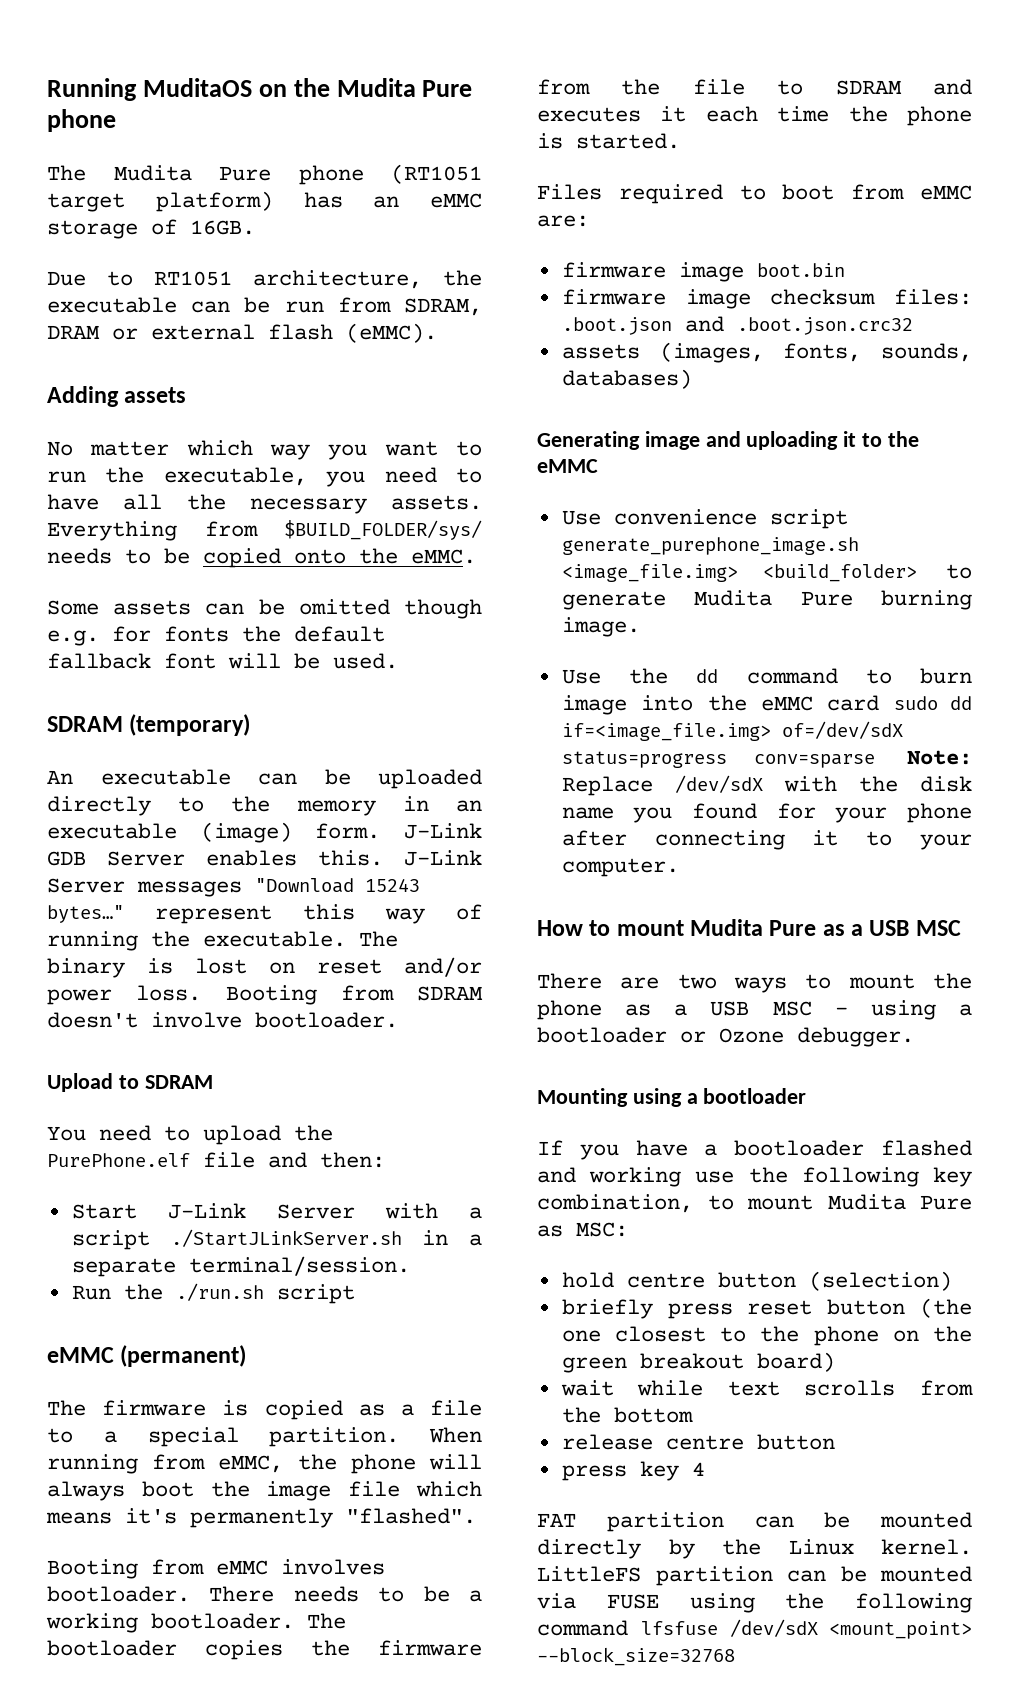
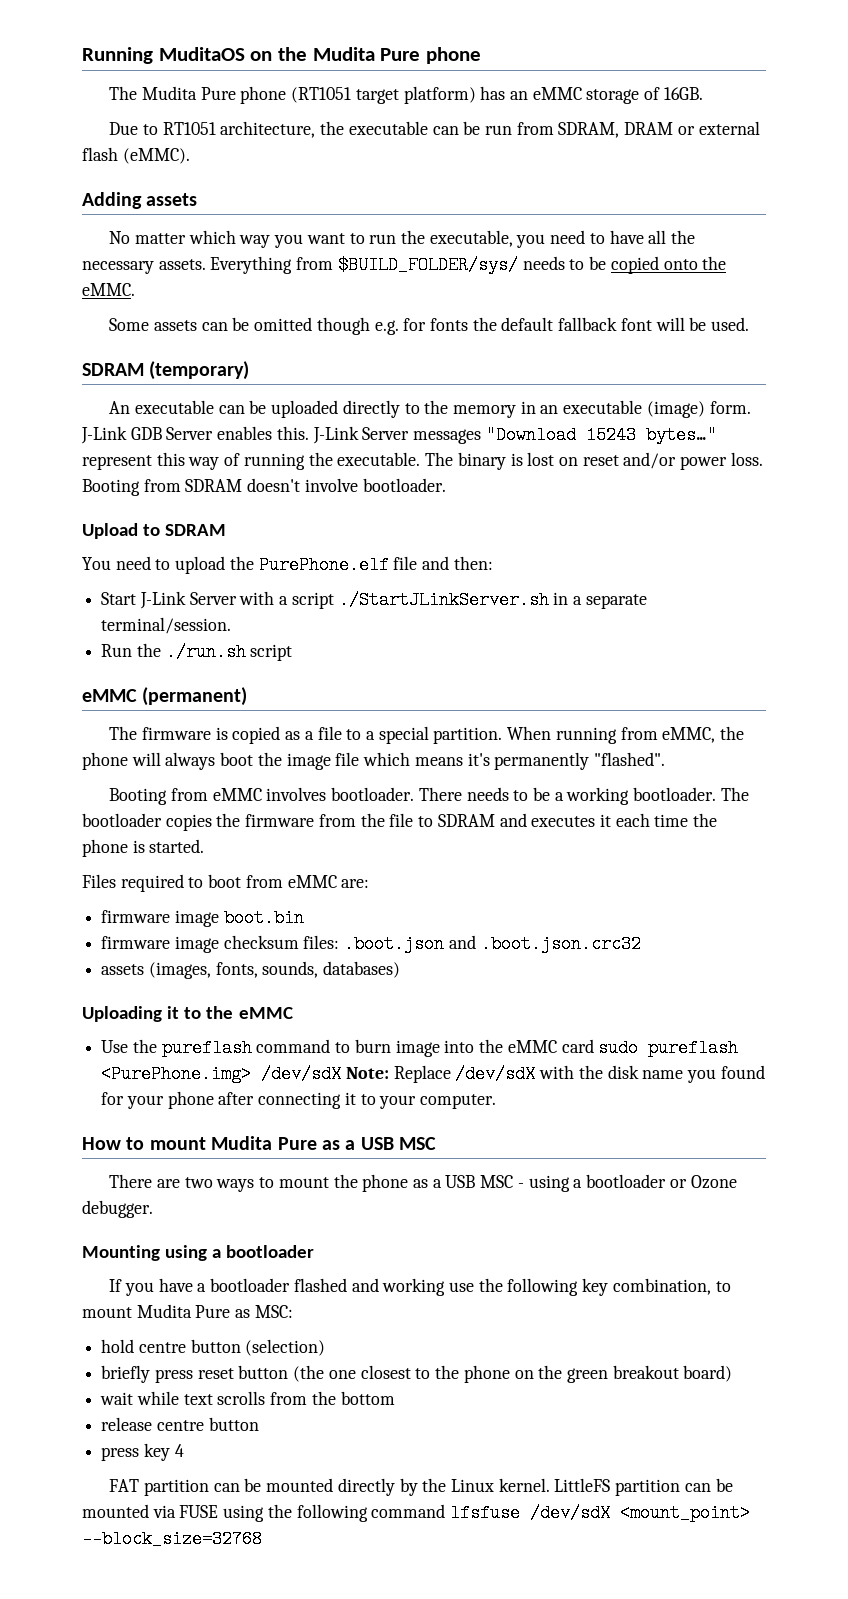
- Generating image and uploading it to the eMMC
+ Uploading it to the eMMC
- Use convenience script generate_purephone_image.sh <image_file.img> <build_folder> to generate Mudita Pure burning image.
- Use the dd command to burn image into the eMMC card sudo dd if=<image_file.img> of=/dev/sdX status=progress conv=sparse Note: Replace /dev/sdX with the disk name you found for your phone after connecting it to your computer.
+ Use the pureflash command to burn image into the eMMC card sudo pureflash <PurePhone.img> /dev/sdX Note: Replace /dev/sdX with the disk name you found for your phone after connecting it to your computer.

